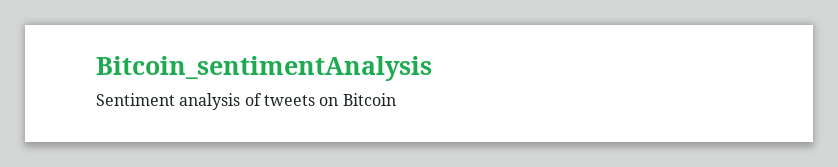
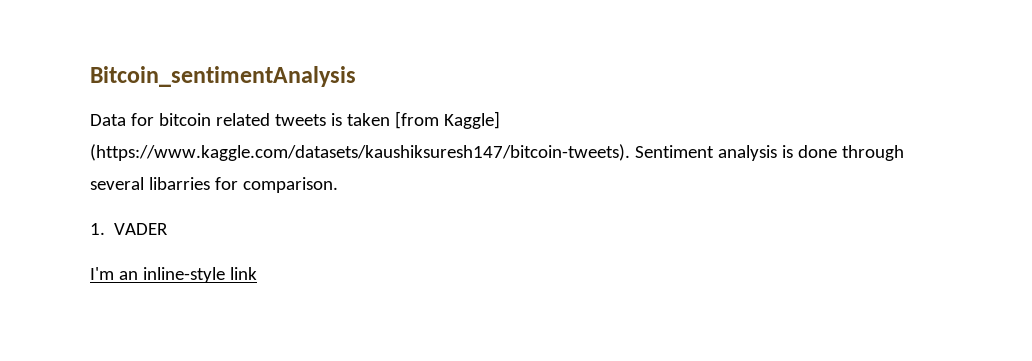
- Sentiment analysis of tweets on Bitcoin
+ Data for bitcoin related tweets is taken [from Kaggle] (https://www.kaggle.com/datasets/kaushiksuresh147/bitcoin-tweets). Sentiment analysis is done through several libarries for comparison.
+ 1. VADER
+ I'm an inline-style link

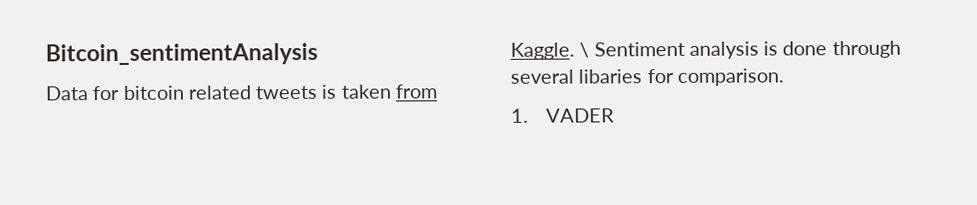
- Data for bitcoin related tweets is taken [from Kaggle] (https://www.kaggle.com/datasets/kaushiksuresh147/bitcoin-tweets). Sentiment analysis is done through several libarries for comparison.
+ Data for bitcoin related tweets is taken from Kaggle. \ Sentiment analysis is done through several libaries for comparison.
- I'm an inline-style link

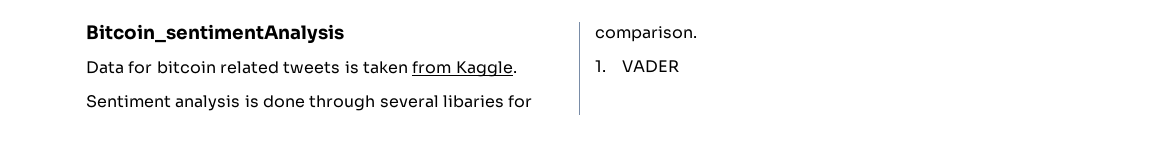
- Data for bitcoin related tweets is taken from Kaggle. \ Sentiment analysis is done through several libaries for comparison.
+ Data for bitcoin related tweets is taken from Kaggle.
+ Sentiment analysis is done through several libaries for comparison.

